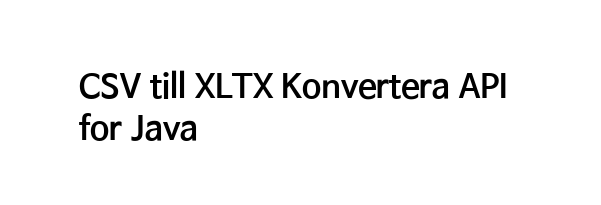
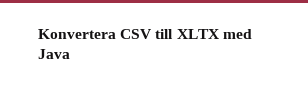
- CSV till XLTX Konvertera API for Java
+ Konvertera CSV till XLTX med Java

